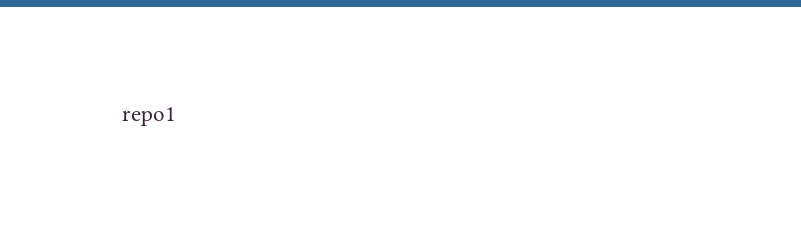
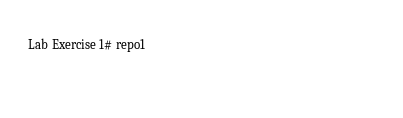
- repo1
+ Lab Exercise 1# repo1

